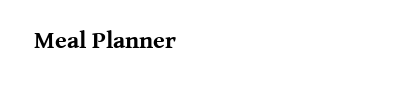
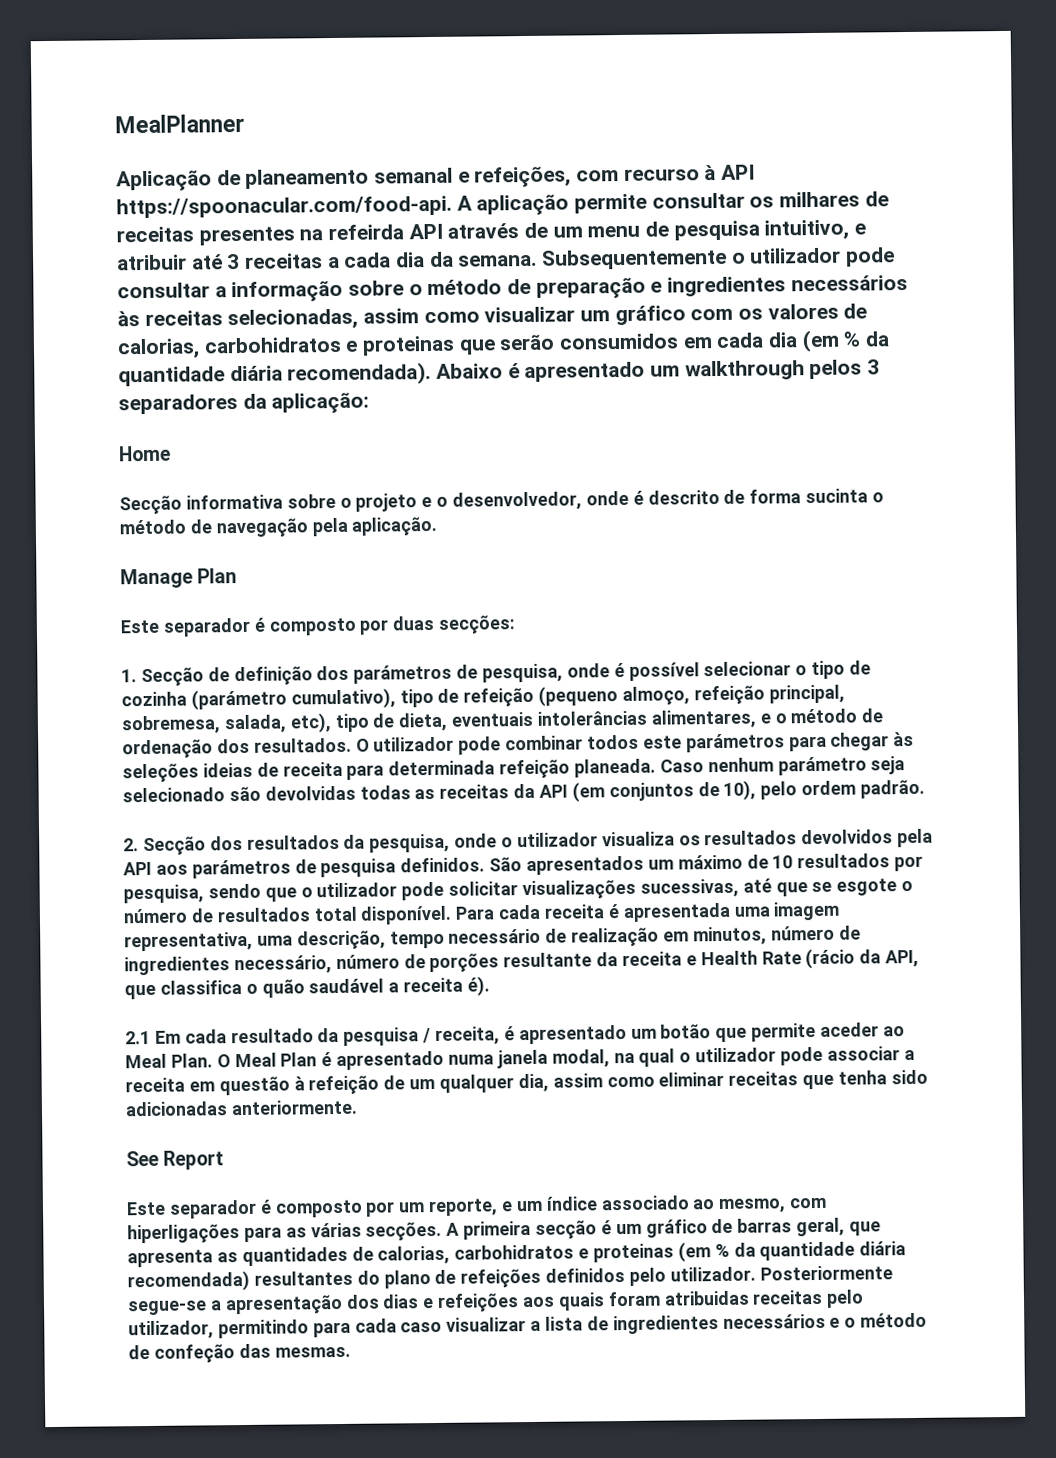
- Meal Planner
+ MealPlanner
+ Aplicação de planeamento semanal e refeições, com recurso à API https://spoonacular.com/food-api. A aplicação permite consultar os milhares de receitas presentes na refeirda API através de um menu de pesquisa intuitivo, e atribuir até 3 receitas a cada dia da semana. Subsequentemente o utilizador pode consultar a informação sobre o método de preparação e ingredientes necessários às receitas selecionadas, assim como visualizar um gráfico com os valores de calorias, carbohidratos e proteinas que serão consumidos em cada dia (em % da quantidade diária recomendada). Abaixo é apresentado um walkthrough pelos 3 separadores da aplicação:
+ Home
+ Secção informativa sobre o projeto e o desenvolvedor, onde é descrito de forma sucinta o método de navegação pela aplicação.
+ Manage Plan
+ Este separador é composto por duas secções:
+ 1. Secção de definição dos parámetros de pesquisa, onde é possível selecionar o tipo de cozinha (parámetro cumulativo), tipo de refeição (pequeno almoço, refeição principal, sobremesa, salada, etc), tipo de dieta, eventuais intolerâncias alimentares, e o método de ordenação dos resultados. O utilizador pode combinar todos este parámetros para chegar às seleções ideias de receita para determinada refeição planeada. Caso nenhum parámetro seja selecionado são devolvidas todas as receitas da API (em conjuntos de 10), pelo ordem padrão.
+ 2. Secção dos resultados da pesquisa, onde o utilizador visualiza os resultados devolvidos pela API aos parámetros de pesquisa definidos. São apresentados um máximo de 10 resultados por pesquisa, sendo que o utilizador pode solicitar visualizações sucessivas, até que se esgote o número de resultados total disponível. Para cada receita é apresentada uma imagem representativa, uma descrição, tempo necessário de realização em minutos, número de ingredientes necessário, número de porções resultante da receita e Health Rate (rácio da API, que classifica o quão saudável a receita é).
+ 2.1 Em cada resultado da pesquisa / receita, é apresentado um botão que permite aceder ao Meal Plan. O Meal Plan é apresentado numa janela modal, na qual o utilizador pode associar a receita em questão à refeição de um qualquer dia, assim como eliminar receitas que tenha sido adicionadas anteriormente.
+ See Report
+ Este separador é composto por um reporte, e um índice associado ao mesmo, com hiperligações para as várias secções. A primeira secção é um gráfico de barras geral, que apresenta as quantidades de calorias, carbohidratos e proteinas (em % da quantidade diária recomendada) resultantes do plano de refeições definidos pelo utilizador. Posteriormente segue-se a apresentação dos dias e refeições aos quais foram atribuidas receitas pelo utilizador, permitindo para cada caso visualizar a lista de ingredientes necessários e o método de confeção das mesmas.

